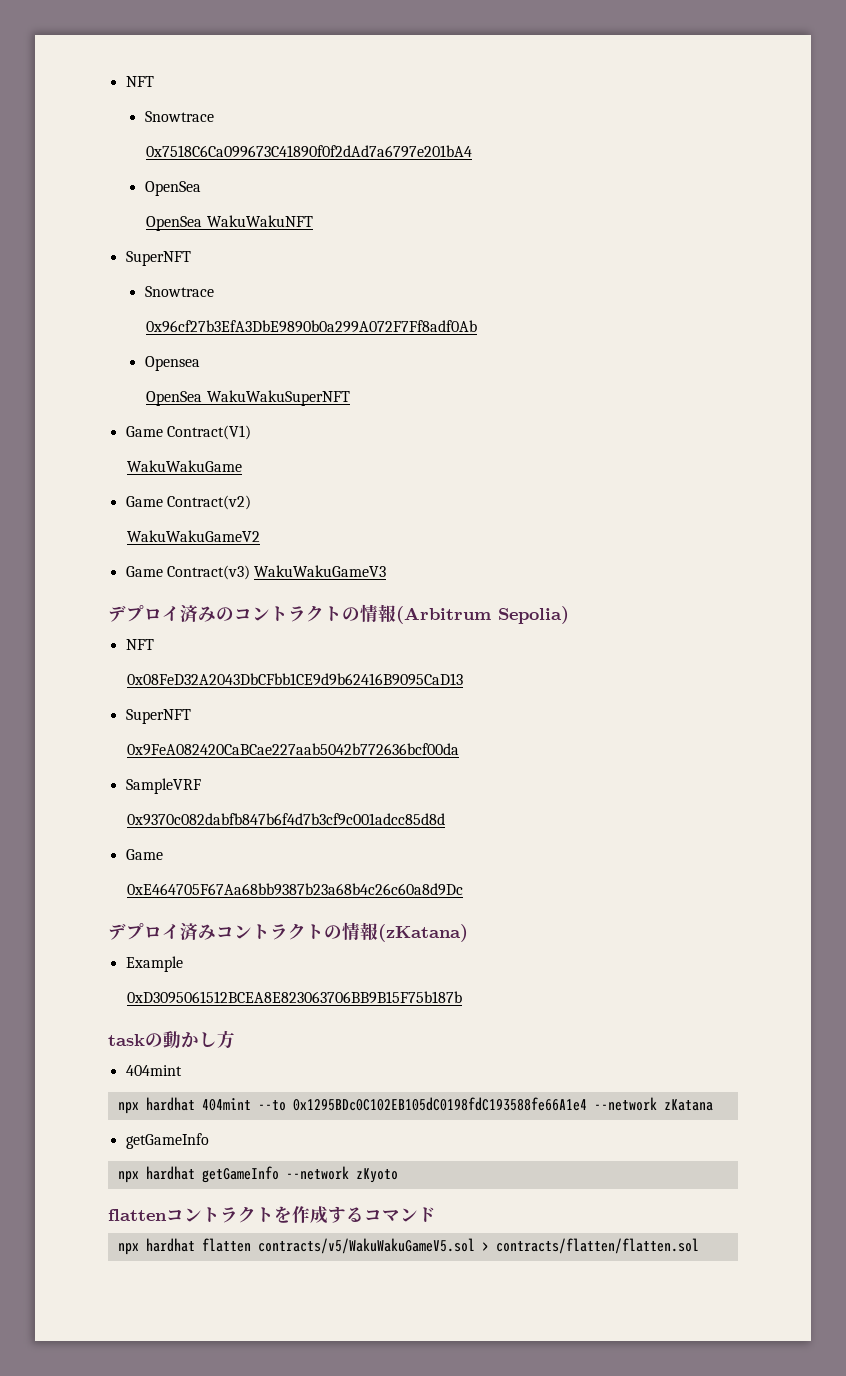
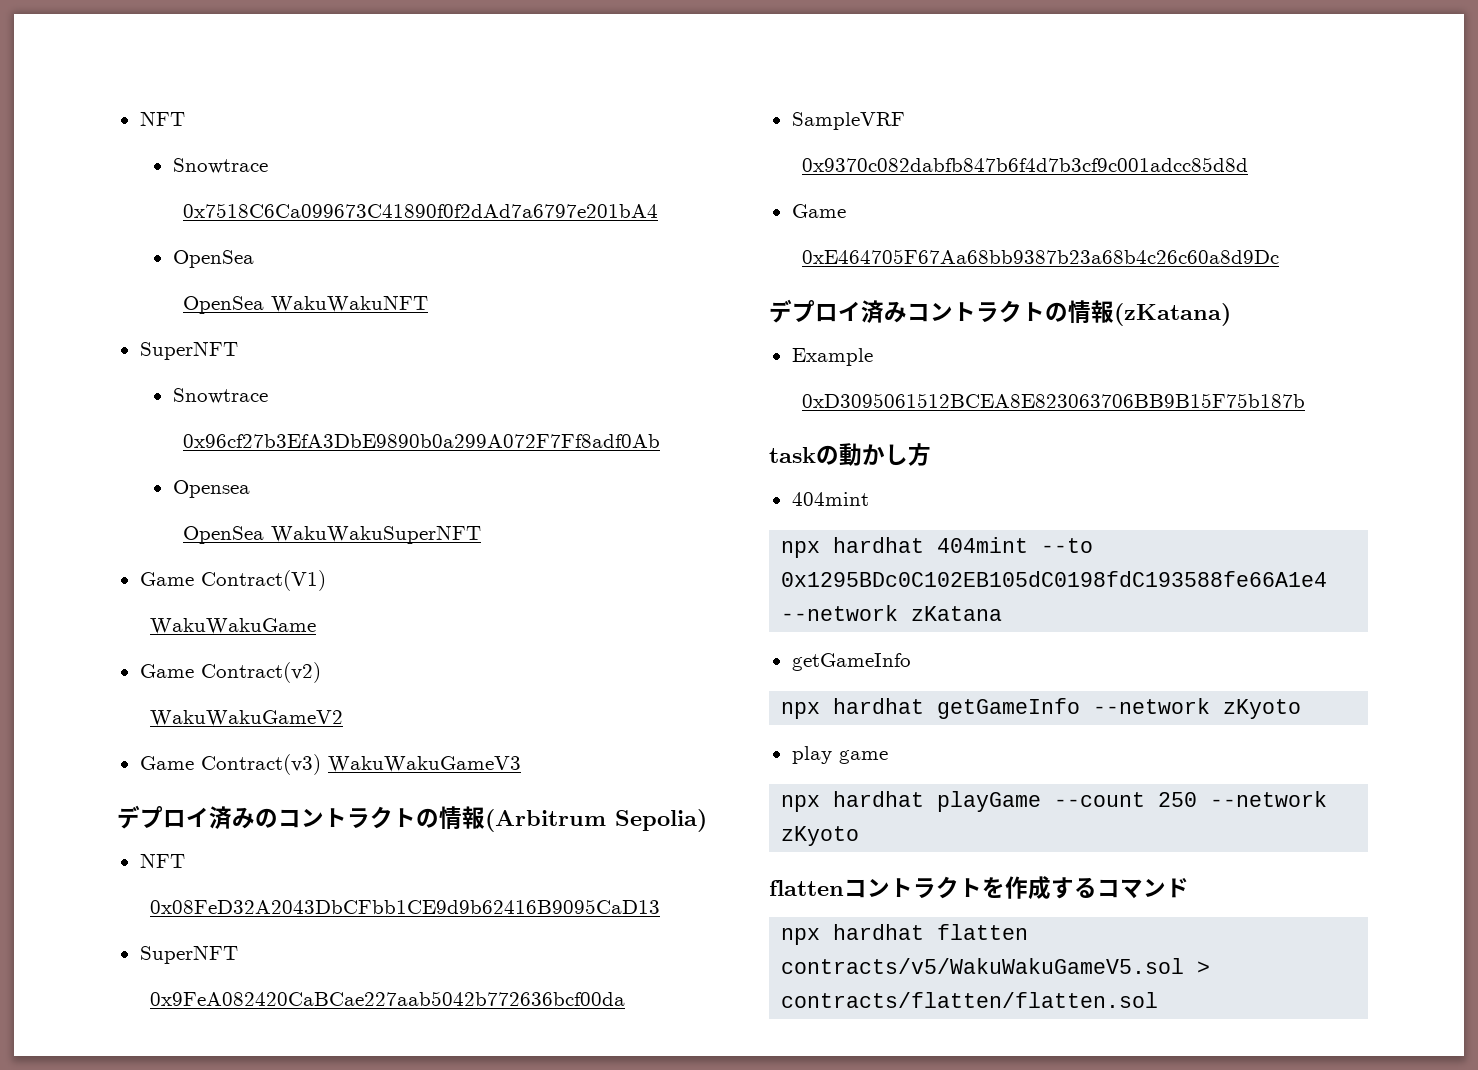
+ play game
+ npx hardhat playGame --count 250 --network zKyoto

